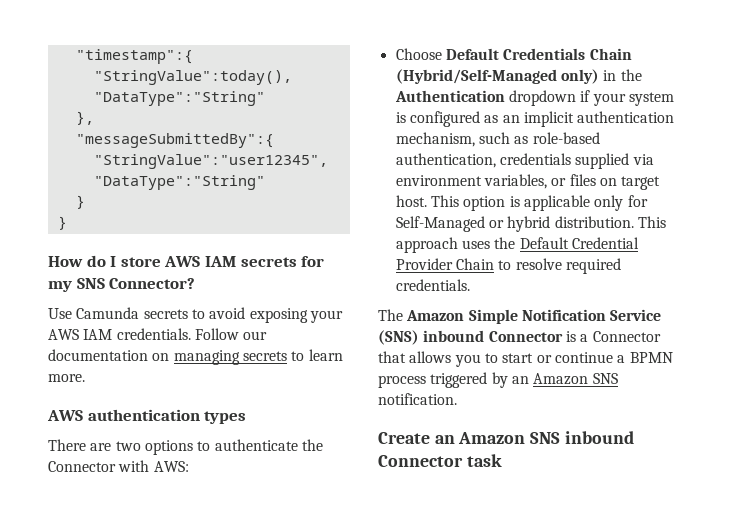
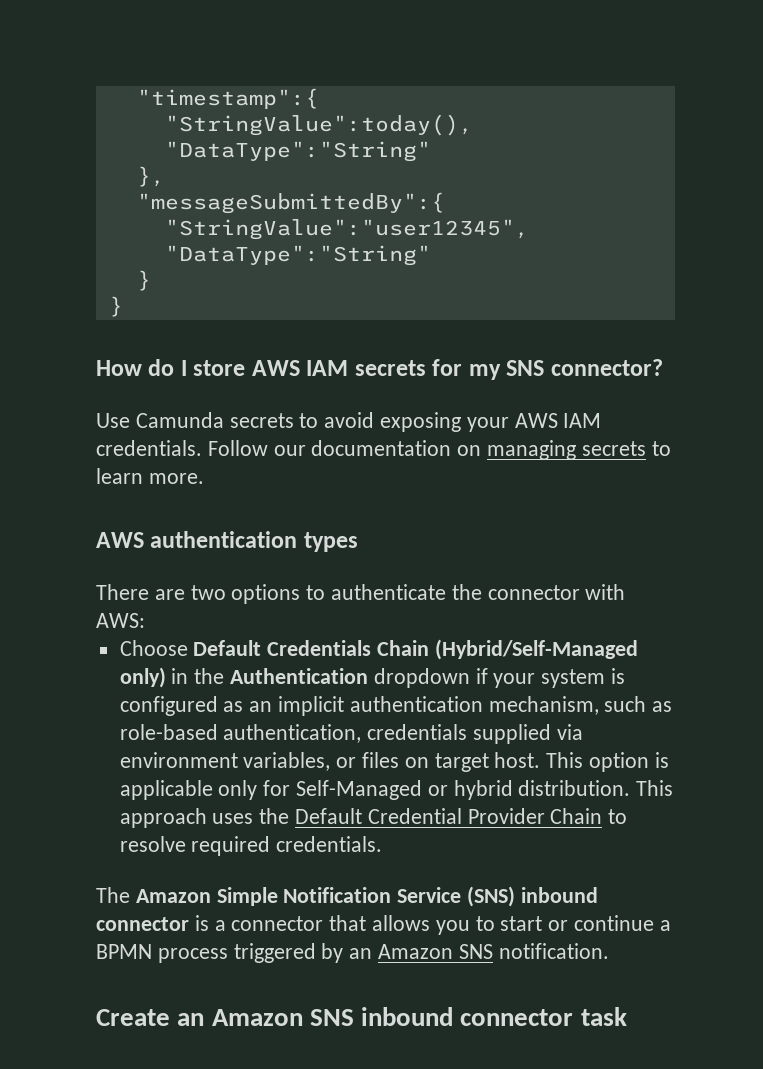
- How do I store AWS IAM secrets for my SNS Connector?
+ How do I store AWS IAM secrets for my SNS connector?
- There are two options to authenticate the Connector with AWS:
+ There are two options to authenticate the connector with AWS:
- The Amazon Simple Notification Service (SNS) inbound Connector is a Connector that allows you to start or continue a BPMN process triggered by an Amazon SNS notification.
+ The Amazon Simple Notification Service (SNS) inbound connector is a connector that allows you to start or continue a BPMN process triggered by an Amazon SNS notification.
- Create an Amazon SNS inbound Connector task
+ Create an Amazon SNS inbound connector task

